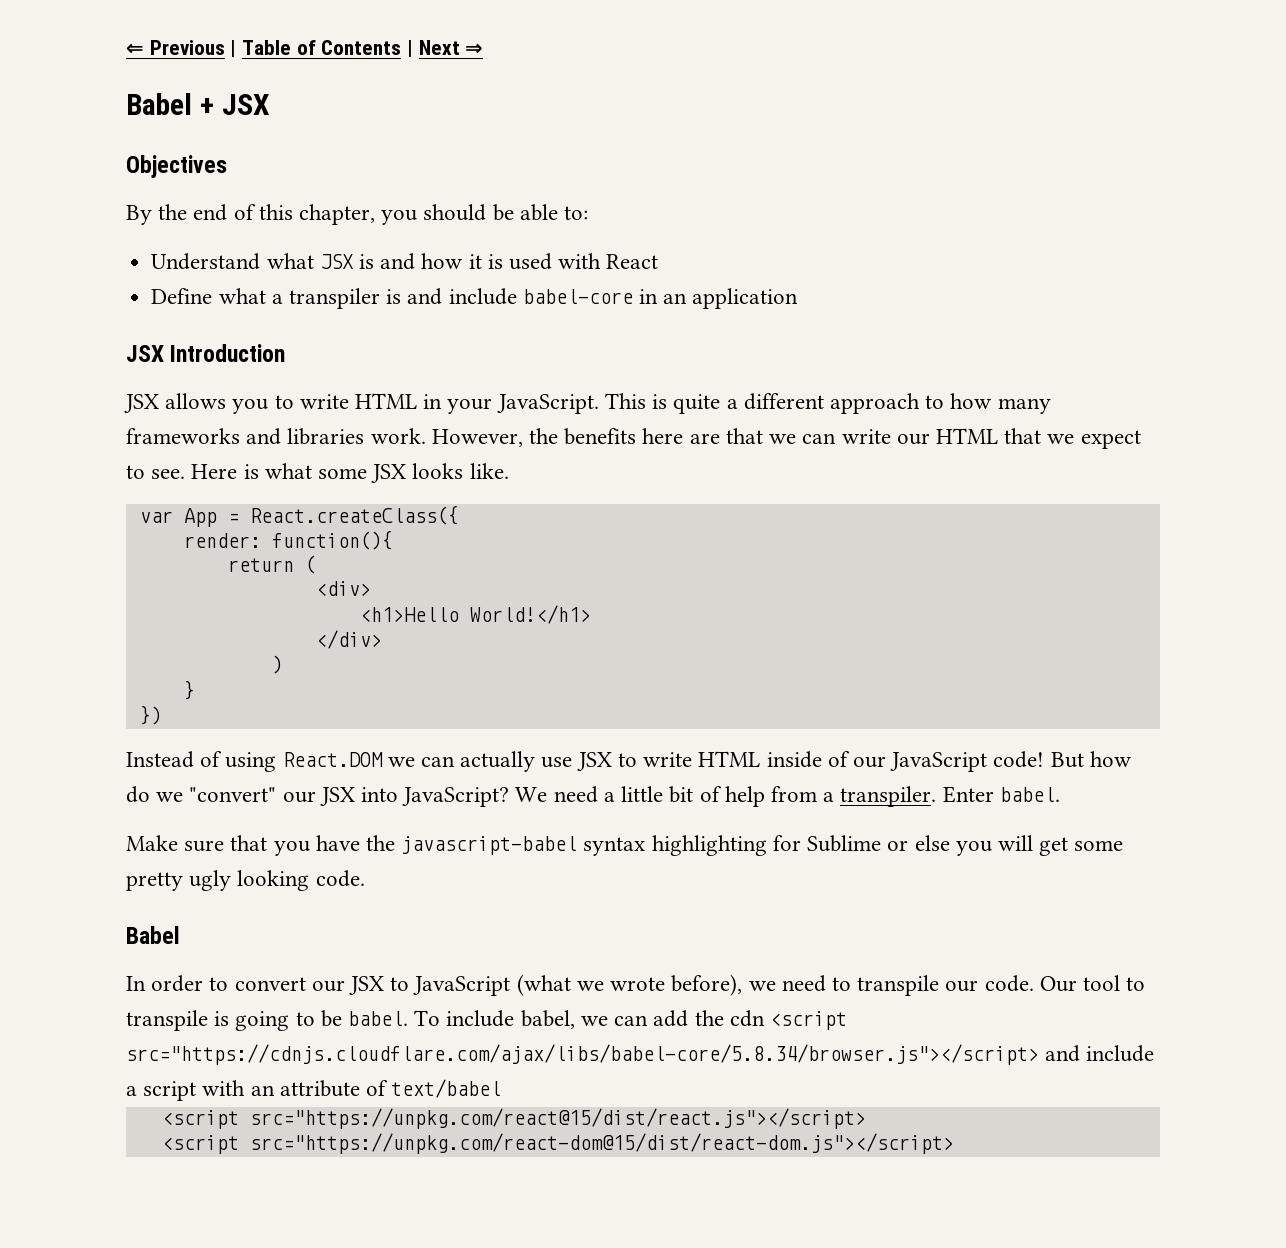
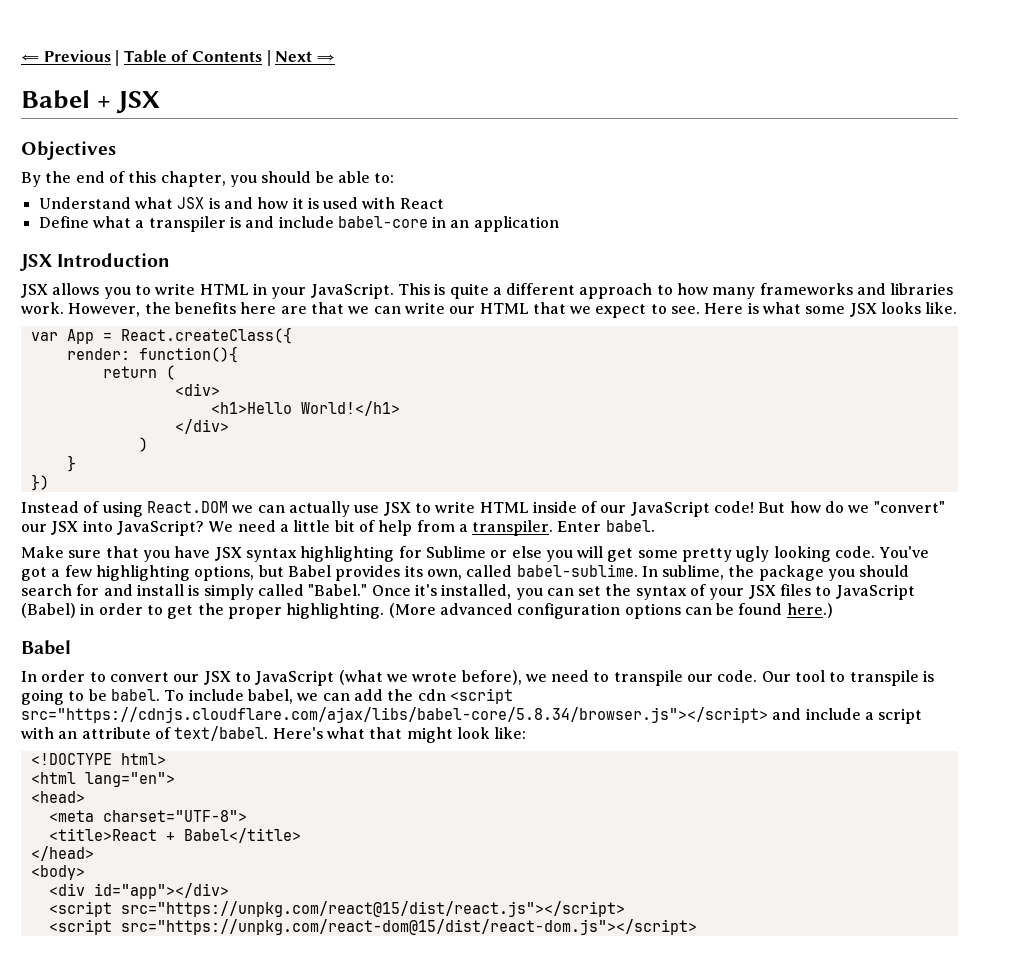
- Make sure that you have the javascript-babel syntax highlighting for Sublime or else you will get some pretty ugly looking code.
+ Make sure that you have JSX syntax highlighting for Sublime or else you will get some pretty ugly looking code. You've got a few highlighting options, but Babel provides its own, called babel-sublime. In sublime, the package you should search for and install is simply called "Babel." Once it's installed, you can set the syntax of your JSX files to JavaScript (Babel) in order to get the proper highlighting. (More advanced configuration options can be found here.)
- To include babel, we can add the cdn <script src="https://cdnjs.cloudflare.com/ajax/libs/babel-core/5.8.34/browser.js"></script> and include a script with an attribute of text/babel
+ To include babel, we can add the cdn <script src="https://cdnjs.cloudflare.com/ajax/libs/babel-core/5.8.34/browser.js"></script> and include a script with an attribute of text/babel. Here's what that might look like:
+ <!DOCTYPE html>
+ <html lang="en">
+ <head>
+ <meta charset="UTF-8">
+ <title>React + Babel</title>
+ </head>
+ <body>
+ <div id="app"></div>

